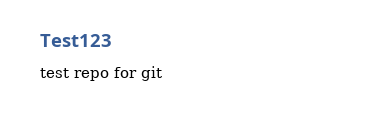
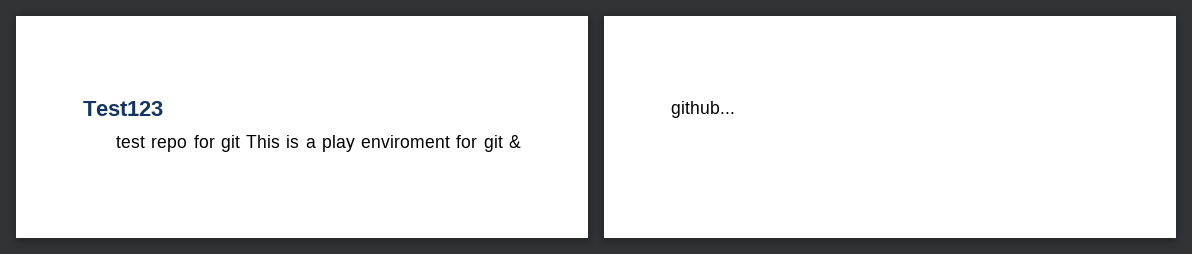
- test repo for git
+ test repo for git This is a play enviroment for git & github...

